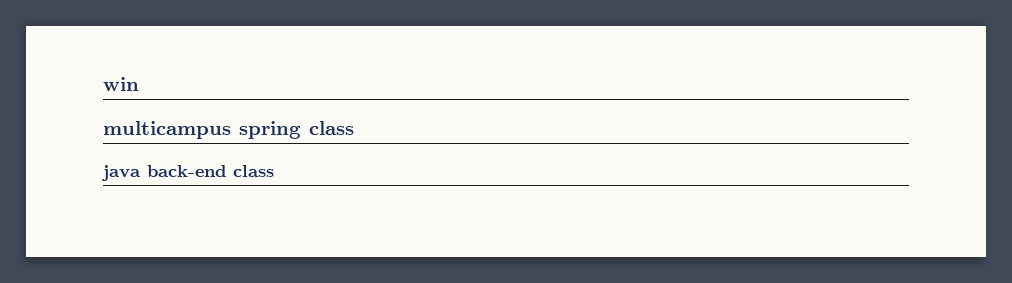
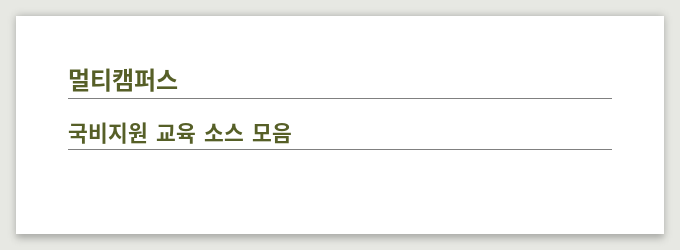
- win
- multicampus spring class
- java back-end class
+ 멀티캠퍼스
+ 국비지원 교육 소스 모음

